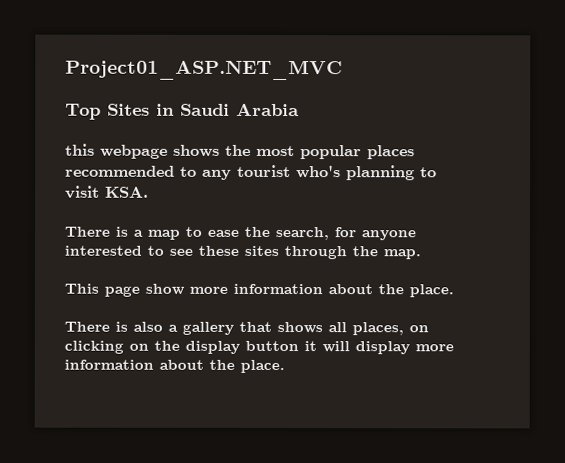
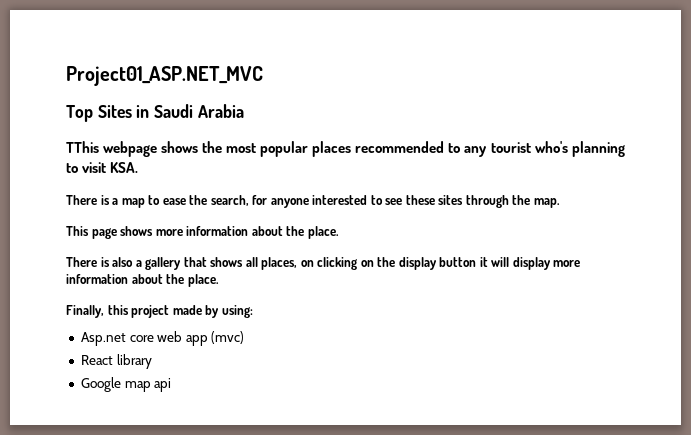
- this webpage shows the most popular places recommended to any tourist who's planning to visit KSA.
+ TThis webpage shows the most popular places recommended to any tourist who's planning to visit KSA.
- This page show more information about the place.
+ This page shows more information about the place.
+ Finally, this project made by using:
+ Asp.net core web app (mvc)
+ React library
+ Google map api

